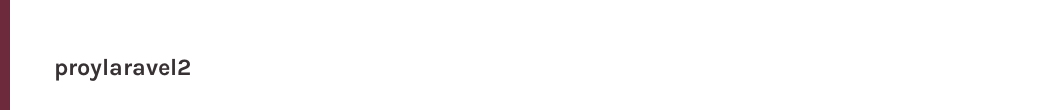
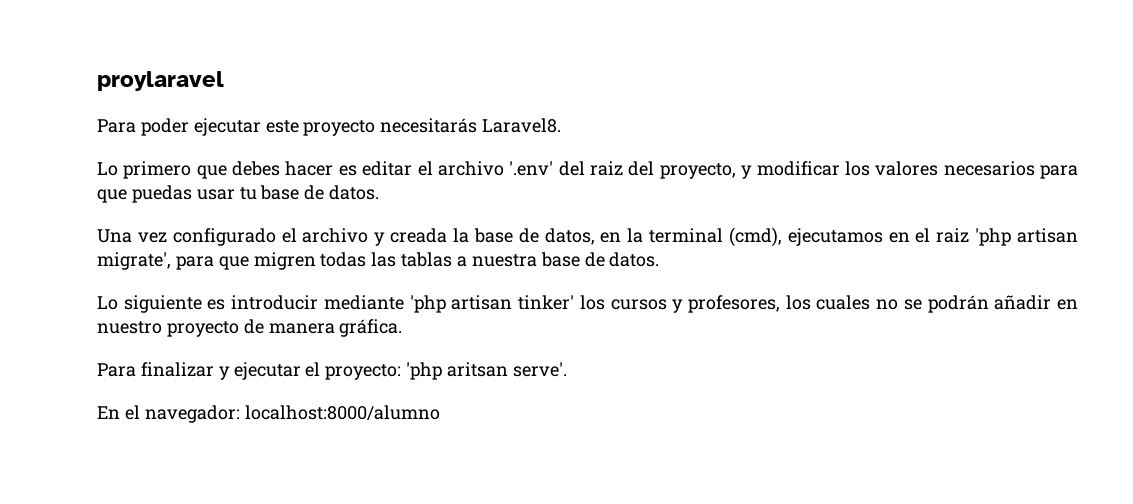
- proylaravel2
+ proylaravel
+ Para poder ejecutar este proyecto necesitarás Laravel8.
+ Lo primero que debes hacer es editar el archivo '.env' del raiz del proyecto, y modificar los valores necesarios para que puedas usar tu base de datos.
+ Una vez configurado el archivo y creada la base de datos, en la terminal (cmd), ejecutamos en el raiz 'php artisan migrate', para que migren todas las tablas a nuestra base de datos.
+ Lo siguiente es introducir mediante 'php artisan tinker' los cursos y profesores, los cuales no se podrán añadir en nuestro proyecto de manera gráfica.
+ Para finalizar y ejecutar el proyecto: 'php aritsan serve'.
+ En el navegador: localhost:8000/alumno

